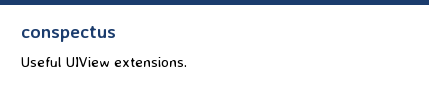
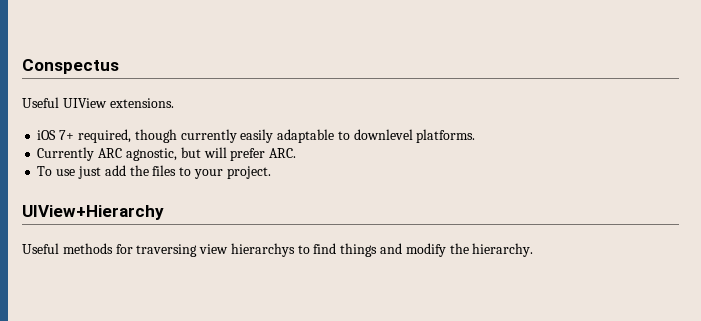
- conspectus
+ Conspectus
+ iOS 7+ required, though currently easily adaptable to downlevel platforms.
+ Currently ARC agnostic, but will prefer ARC.
+ To use just add the files to your project.
+ UIView+Hierarchy
+ Useful methods for traversing view hierarchys to find things and modify the hierarchy.

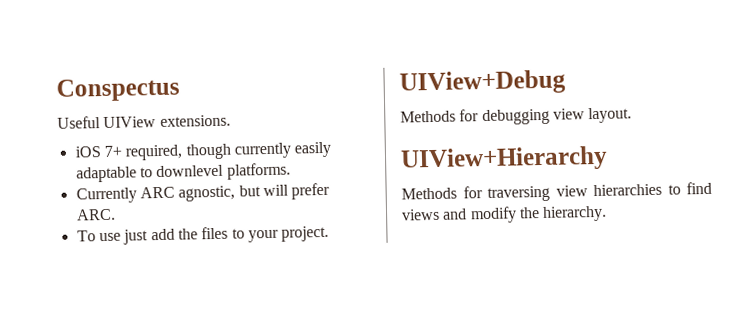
+ UIView+Debug
+ Methods for debugging view layout.
- Useful methods for traversing view hierarchys to find things and modify the hierarchy.
+ Methods for traversing view hierarchies to find views and modify the hierarchy.

